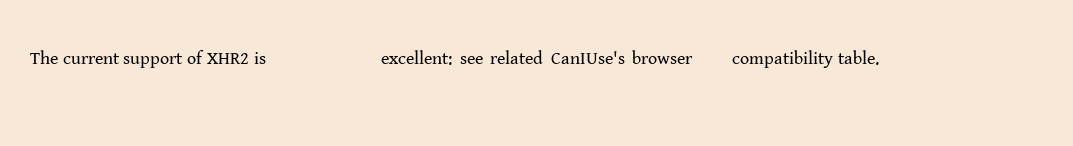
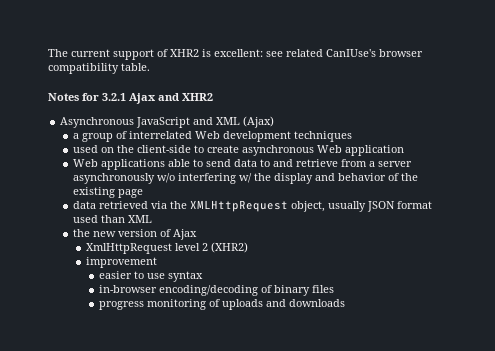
+ Notes for 3.2.1 Ajax and XHR2
+ Asynchronous JavaScript and XML (Ajax)
+ a group of interrelated Web development techniques
+ used on the client-side to create asynchronous Web application
+ Web applications able to send data to and retrieve from a server asynchronously w/o interfering w/ the display and behavior of the existing page
+ data retrieved via the XMLHttpRequest object, usually JSON format used than XML
+ the new version of Ajax
+ XmlHttpRequest level 2 (XHR2)
+ improvement
+ easier to use syntax
+ in-browser encoding/decoding of binary files
+ progress monitoring of uploads and downloads

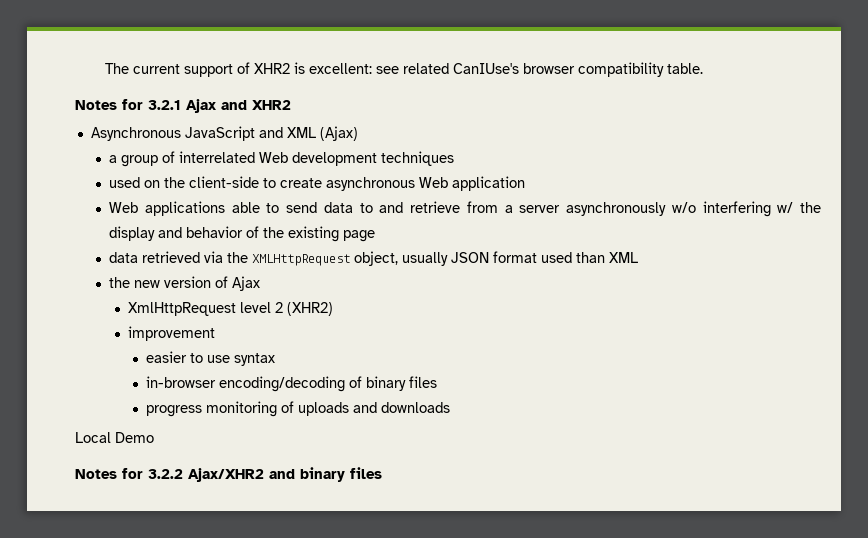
+ Local Demo
+ Notes for 3.2.2 Ajax/XHR2 and binary files

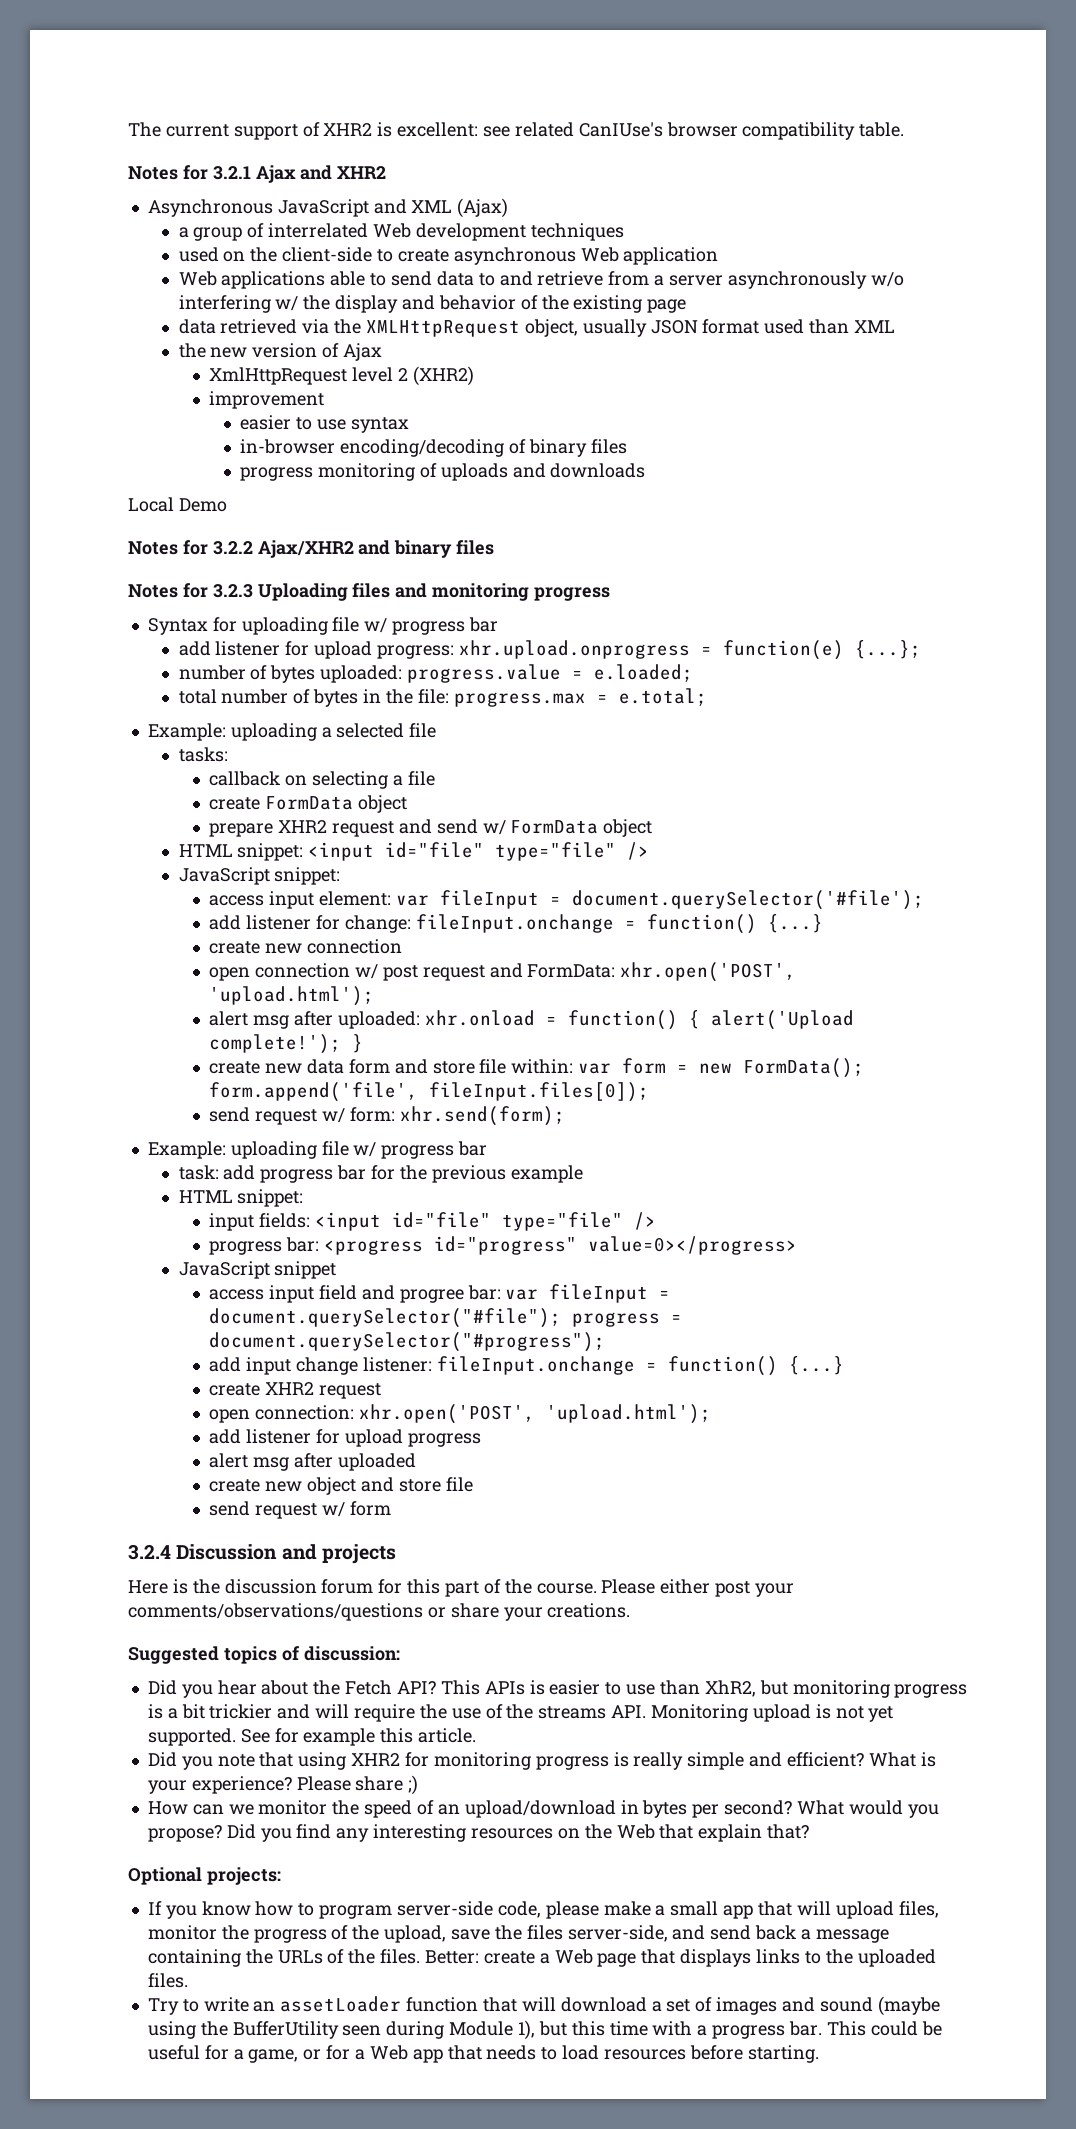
+ Notes for 3.2.3 Uploading files and monitoring progress
+ Syntax for uploading file w/ progress bar
+ add listener for upload progress: xhr.upload.onprogress = function(e) {...};
+ number of bytes uploaded: progress.value = e.loaded;
+ total number of bytes in the file: progress.max = e.total;
+ Example: uploading a selected file
+ tasks:
+ callback on selecting a file
+ create FormData object
+ prepare XHR2 request and send w/ FormData object
+ HTML snippet: <input id="file" type="file" />
+ JavaScript snippet:
+ access input element: var fileInput = document.querySelector('#file');
+ add listener for change: fileInput.onchange = function() {...}
+ create new connection
+ open connection w/ post request and FormData: xhr.open('POST', 'upload.html');
+ alert msg after uploaded: xhr.onload = function() { alert('Upload complete!'); }
+ create new data form and store file within: var form = new FormData(); form.append('file', fileInput.files[0]);
+ send request w/ form: xhr.send(form);
+ Example: uploading file w/ progress bar
+ task: add progress bar for the previous example
+ HTML snippet:
+ input fields: <input id="file" type="file" />
+ progress bar: <progress id="progress" value=0></progress>
+ JavaScript snippet
+ access input field and progree bar: var fileInput = document.querySelector("#file"); progress = document.querySelector("#progress");
+ add input change listener: fileInput.onchange = function() {...}
+ create XHR2 request
+ open connection: xhr.open('POST', 'upload.html');
+ add listener for upload progress
+ alert msg after uploaded
+ create new object and store file
+ send request w/ form
+ 3.2.4 Discussion and projects
+ Here is the discussion forum for this part of the course. Please either post your comments/observations/questions or share your creations.
+ Suggested topics of discussion:
+ Did you hear about the Fetch API? This APIs is easier to use than XhR2, but monitoring progress is a bit trickier and will require the use of the streams API. Monitoring upload is not yet supported. See for example this article.
+ Did you note that using XHR2 for monitoring progress is really simple and efficient? What is your experience? Please share ;)
+ How can we monitor the speed of an upload/download in bytes per second? What would you propose? Did you find any interesting resources on the Web that explain that?
+ Optional projects:
+ If you know how to program server-side code, please make a small app that will upload files, monitor the progress of the upload, save the files server-side, and send back a message containing the URLs of the files. Better: create a Web page that displays links to the uploaded files.
+ Try to write an assetLoader function that will download a set of images and sound (maybe using the BufferUtility seen during Module 1), but this time with a progress bar. This could be useful for a game, or for a Web app that needs to load resources before starting.

